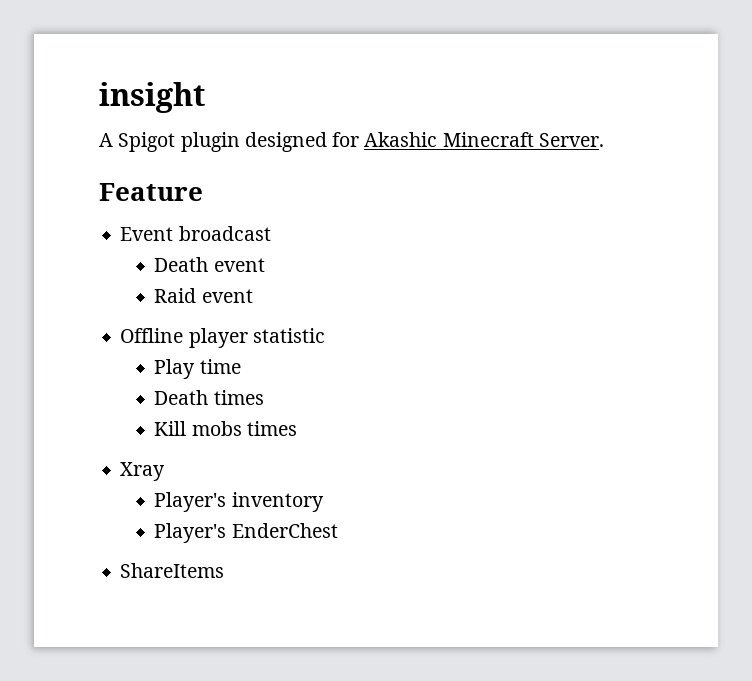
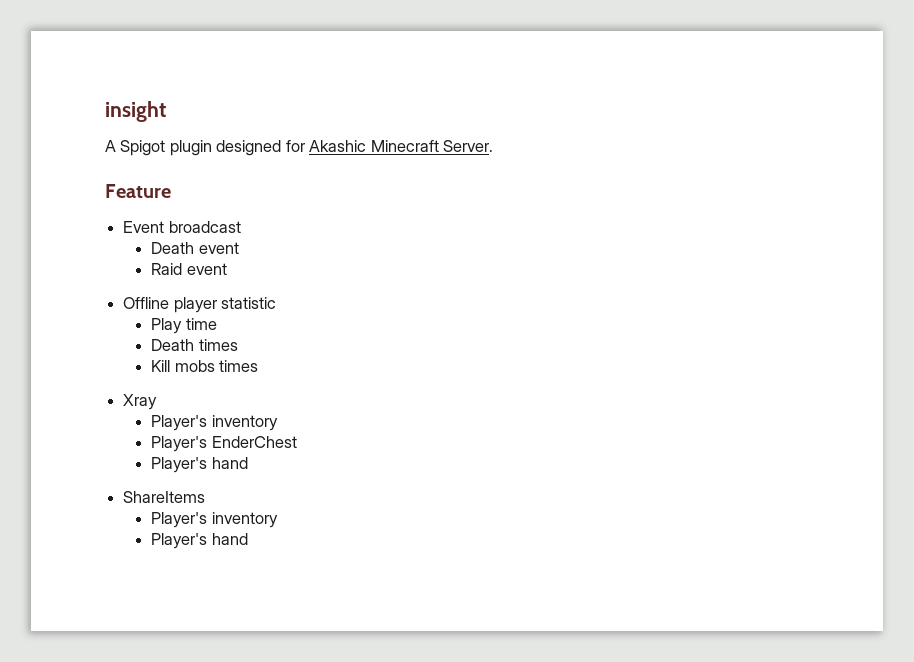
  Player's EnderChest
+ Player's hand
  ShareItems
+ Player's inventory
+ Player's hand

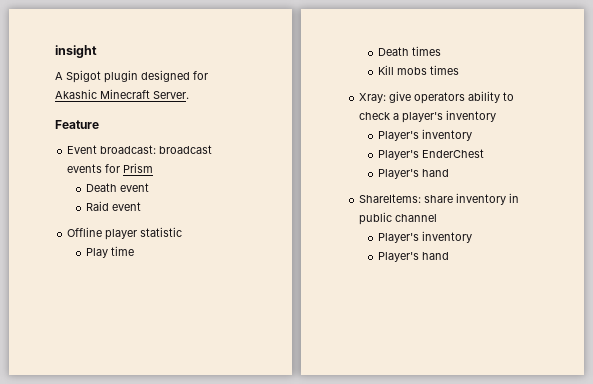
- Event broadcast
+ Event broadcast: broadcast events for Prism
- Xray
+ Xray: give operators ability to check a player's inventory
- ShareItems
+ ShareItems: share inventory in public channel

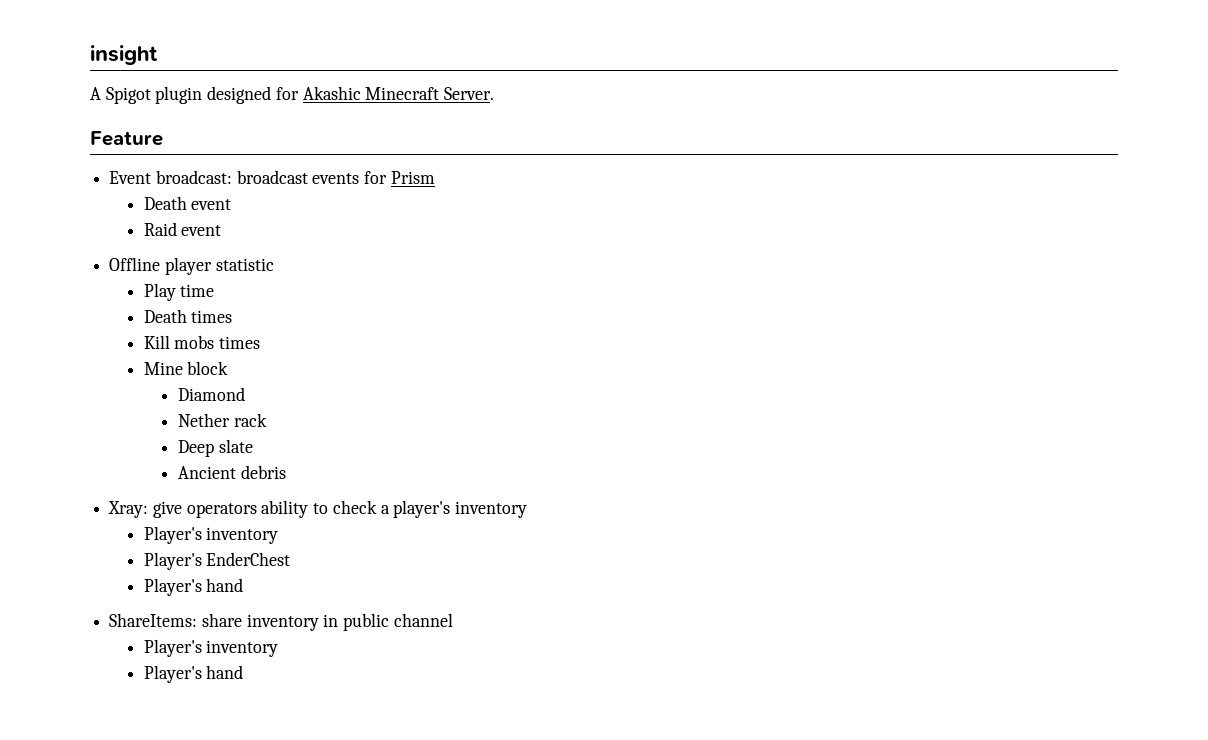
+ Mine block
+ Diamond
+ Nether rack
+ Deep slate
+ Ancient debris

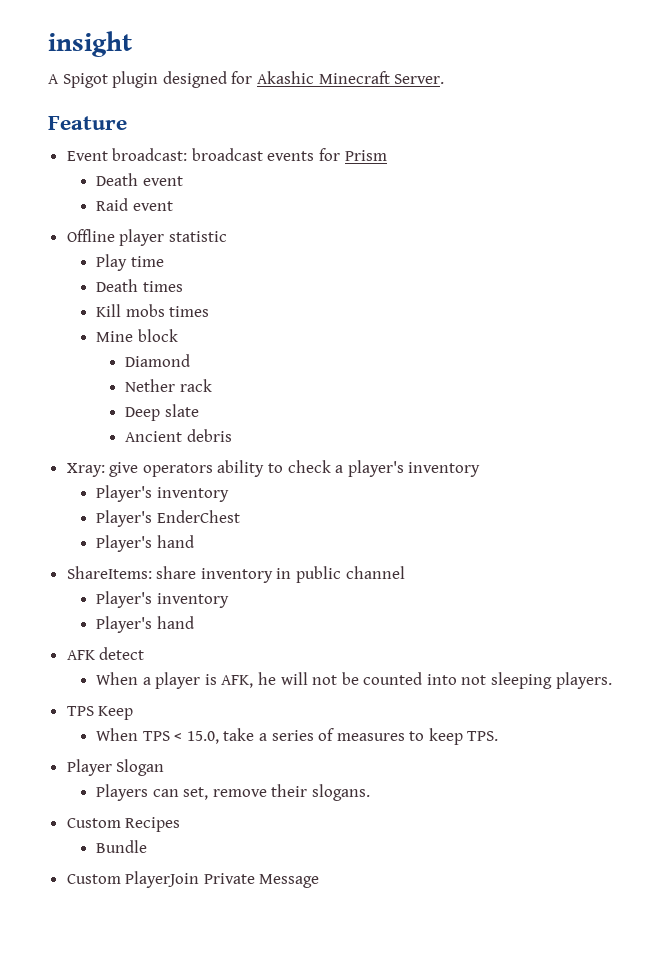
+ AFK detect
+ When a player is AFK, he will not be counted into not sleeping players.
+ TPS Keep
+ When TPS < 15.0, take a series of measures to keep TPS.
+ Player Slogan
+ Players can set, remove their slogans.
+ Custom Recipes
+ Bundle
+ Custom PlayerJoin Private Message

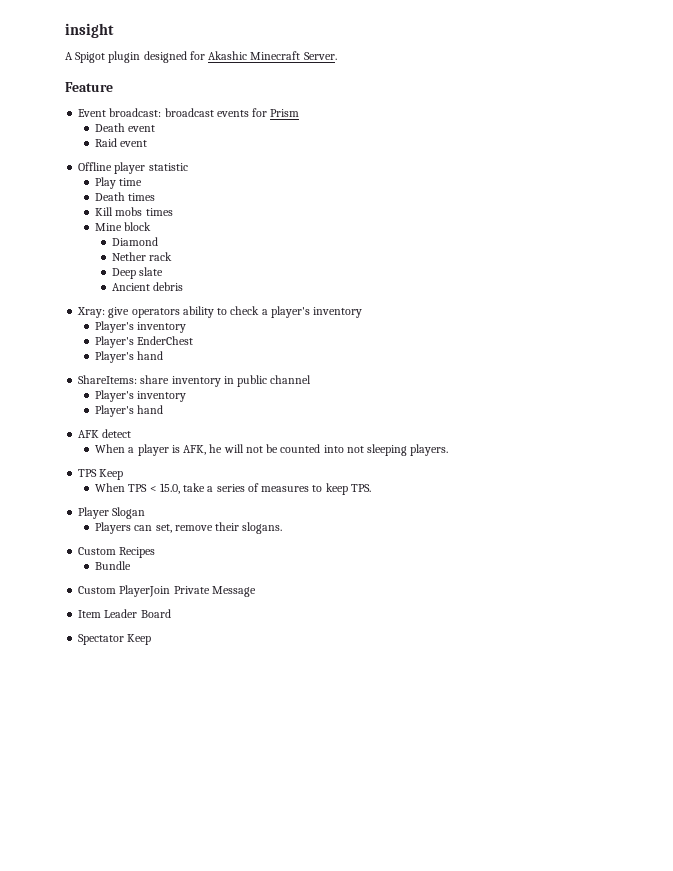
+ Item Leader Board
+ Spectator Keep

